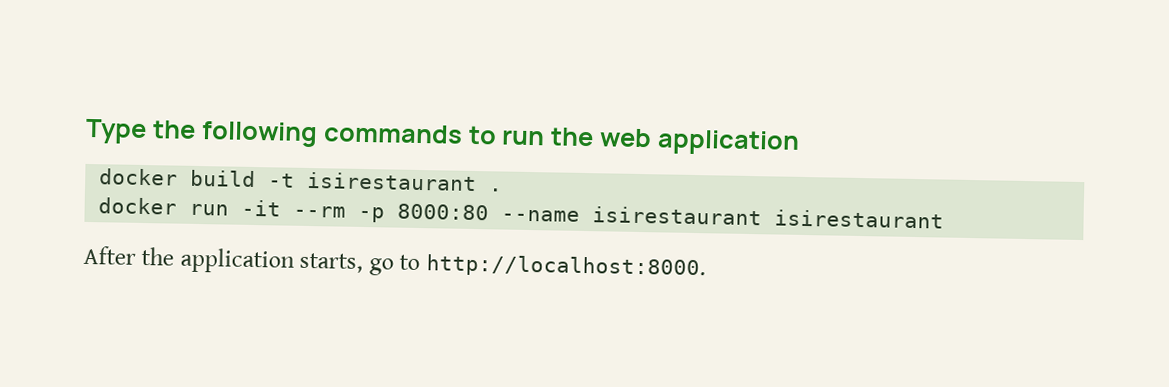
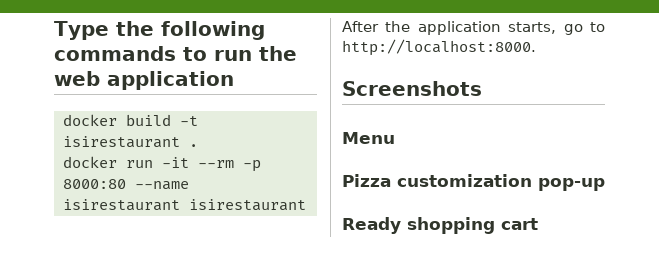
+ Screenshots
+ Menu
+ Pizza customization pop-up
+ Ready shopping cart

